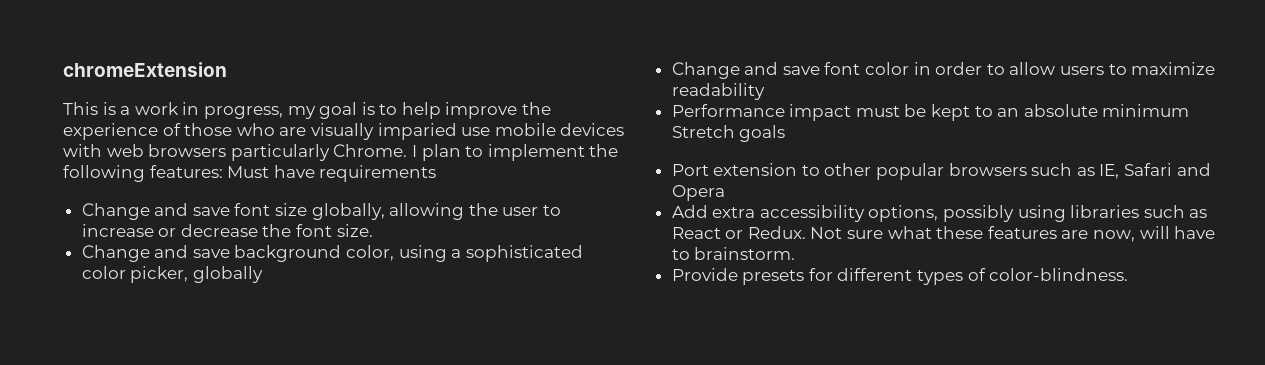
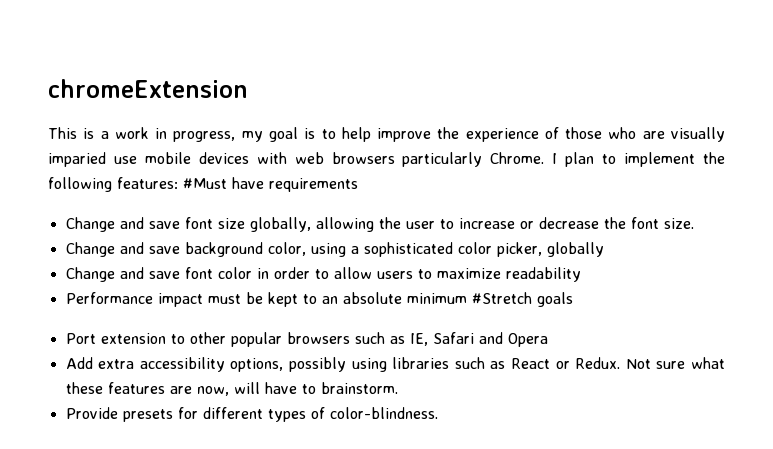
- I plan to implement the following features: Must have requirements
+ I plan to implement the following features: #Must have requirements
- Performance impact must be kept to an absolute minimum Stretch goals
+ Performance impact must be kept to an absolute minimum #Stretch goals

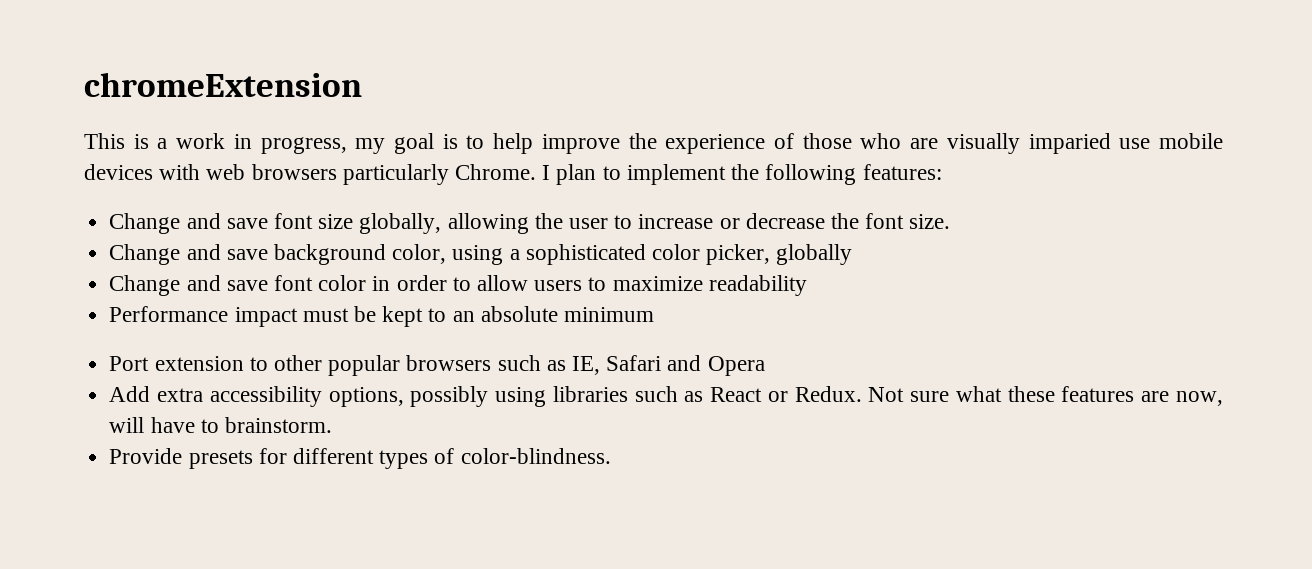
- I plan to implement the following features: #Must have requirements
+ I plan to implement the following features:
- Performance impact must be kept to an absolute minimum #Stretch goals
+ Performance impact must be kept to an absolute minimum

